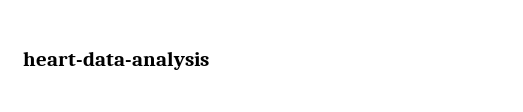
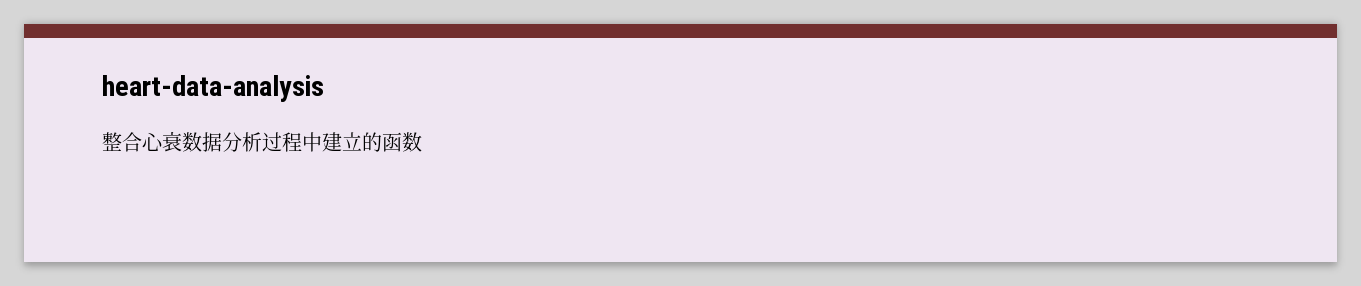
+ 整合心衰数据分析过程中建立的函数

